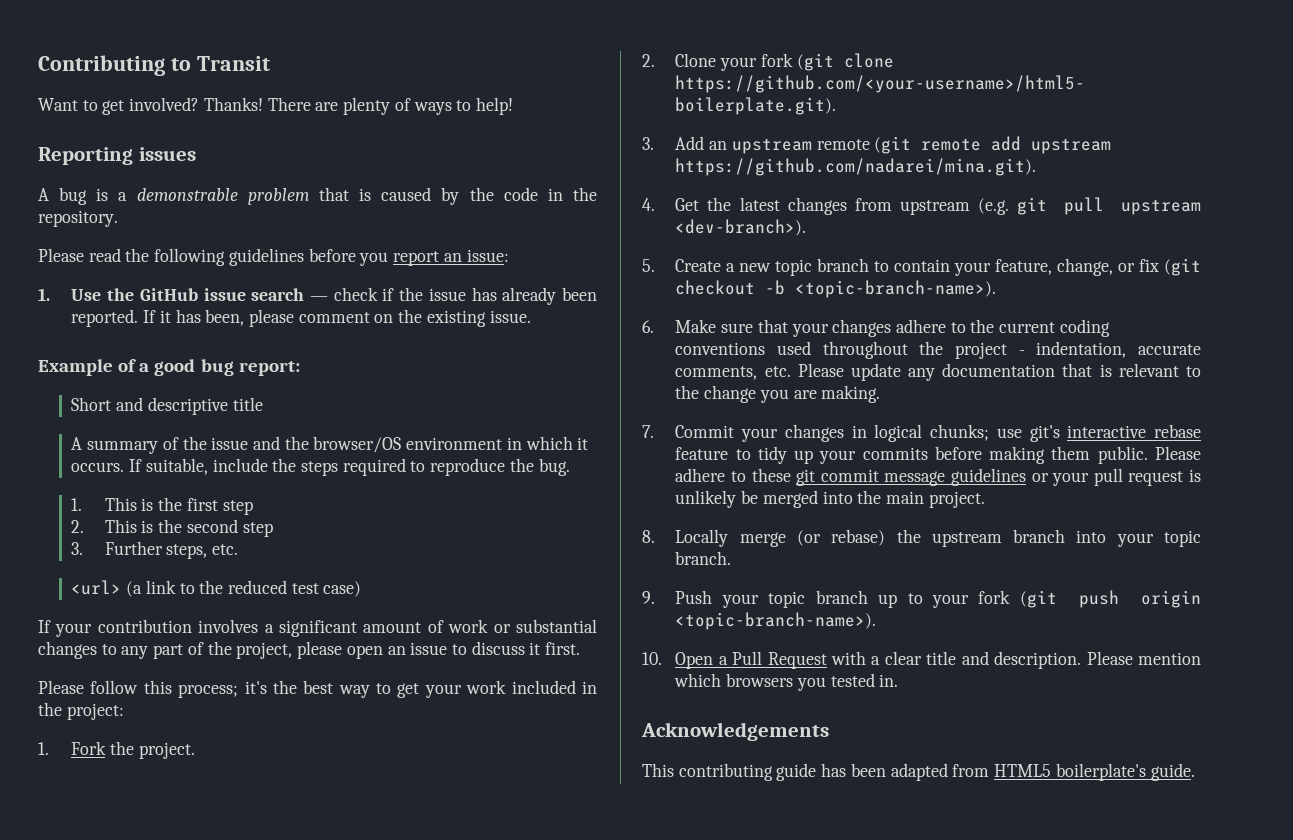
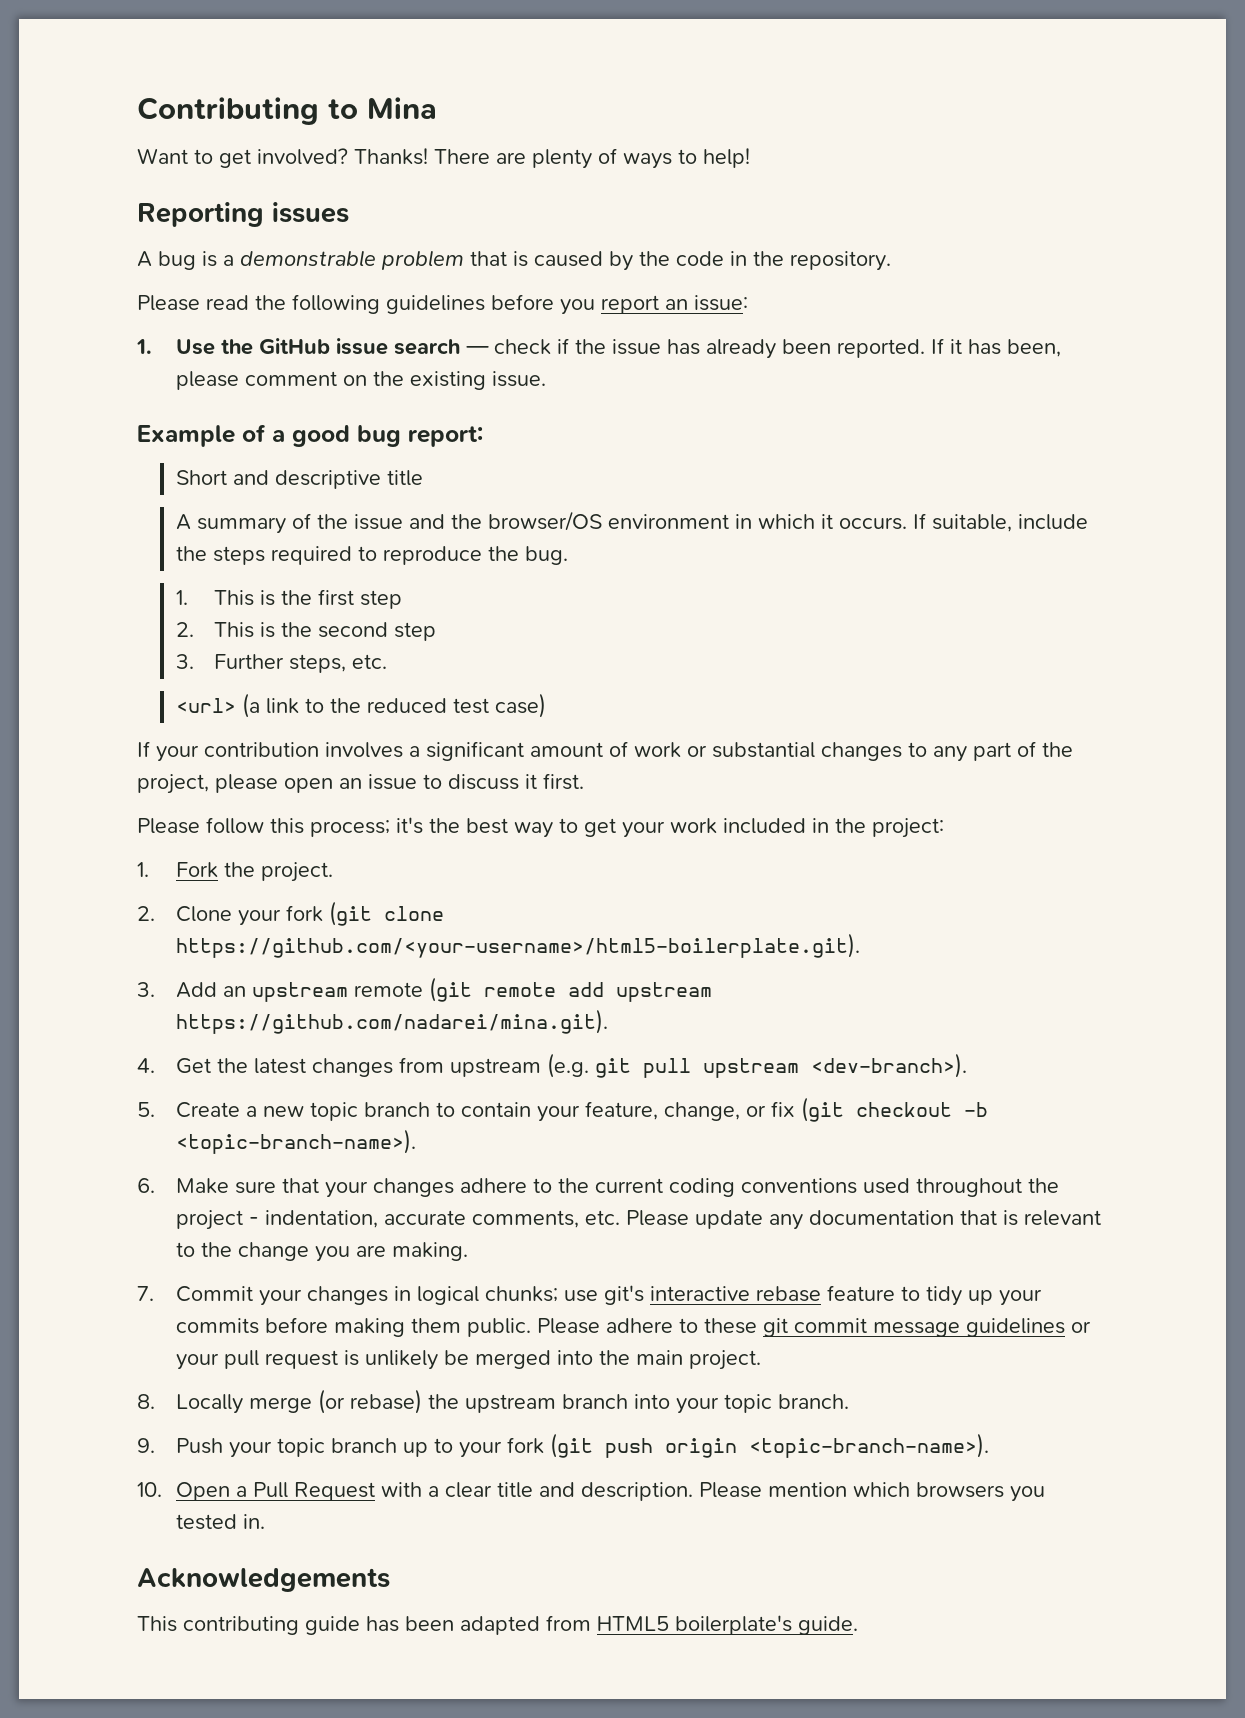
- Contributing to Transit
+ Contributing to Mina

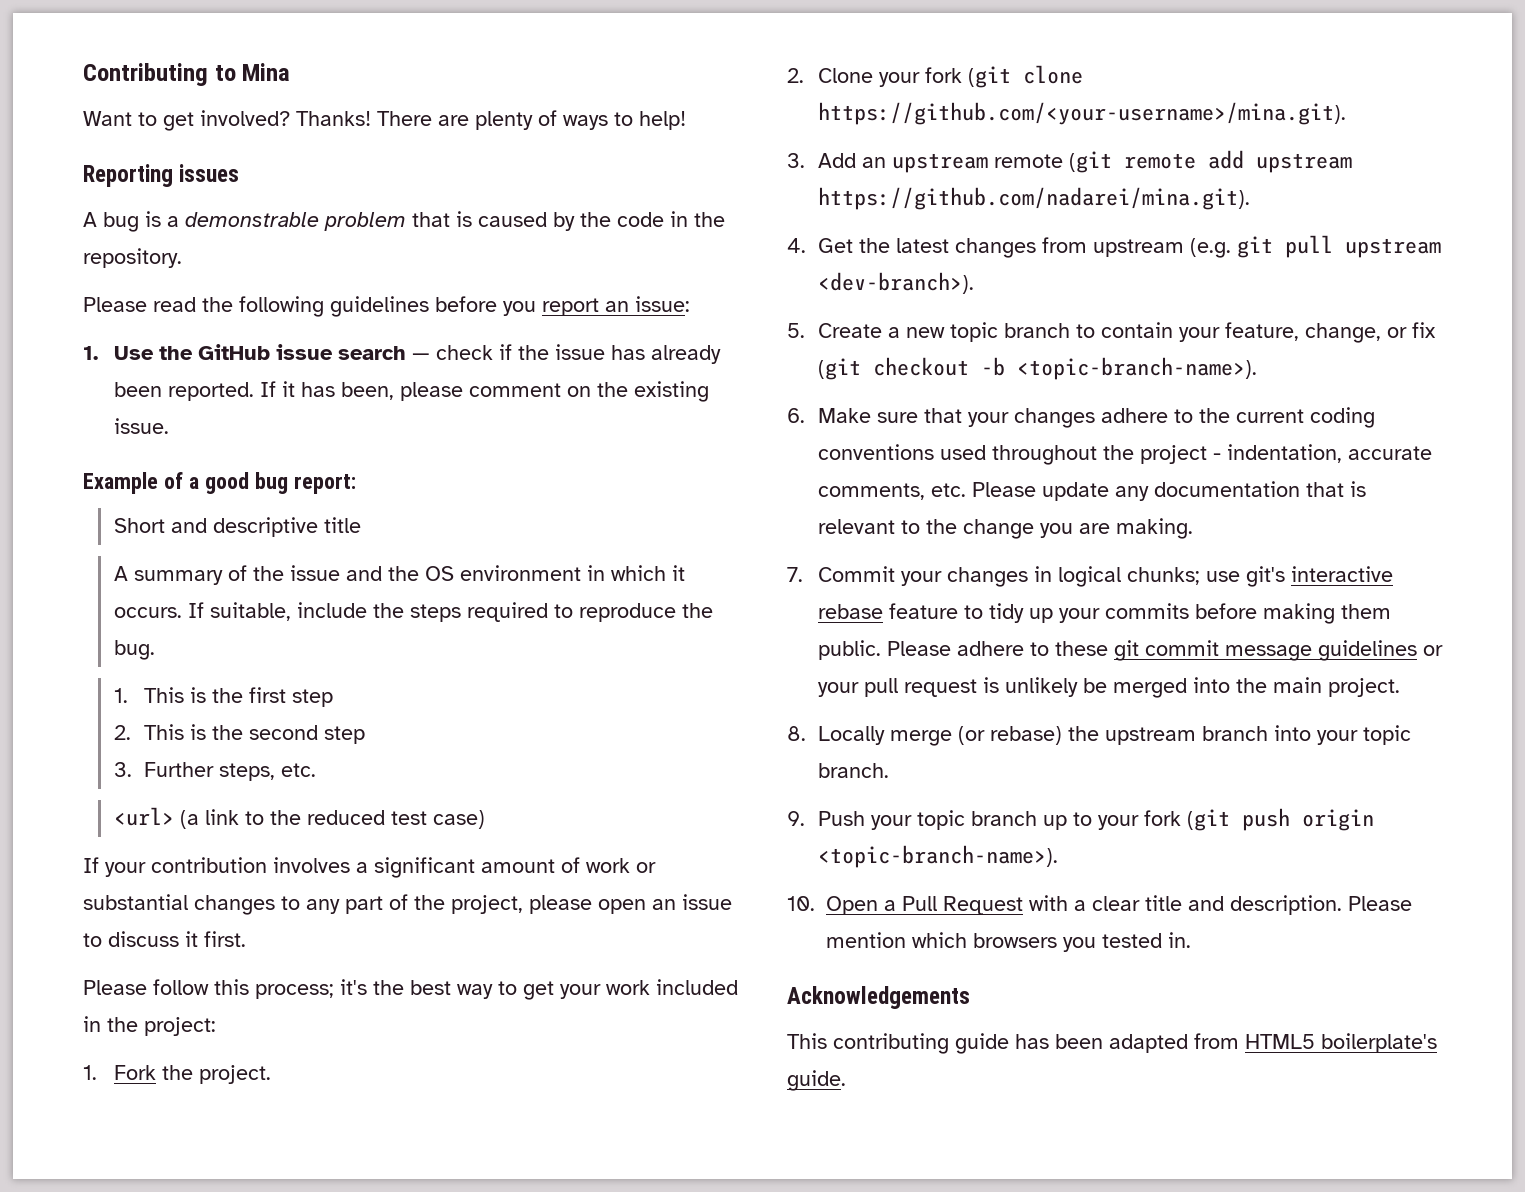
- A summary of the issue and the browser/OS environment in which it occurs.
+ A summary of the issue and the OS environment in which it occurs.
- 2. Clone your fork (git clone https://github.com/<your-username>/html5-boilerplate.git).
+ 2. Clone your fork (git clone https://github.com/<your-username>/mina.git).

